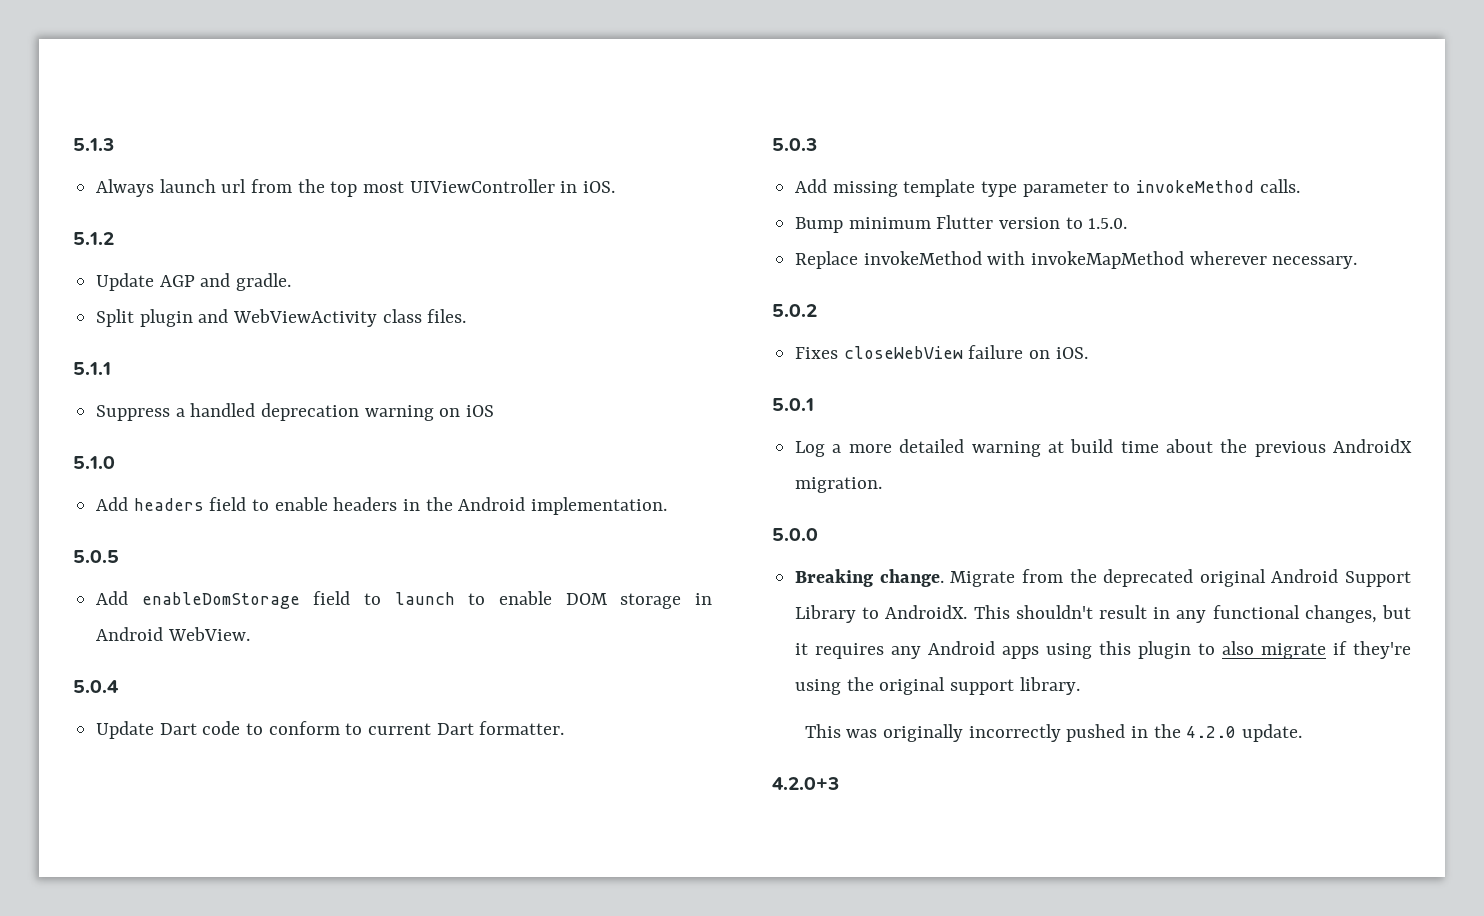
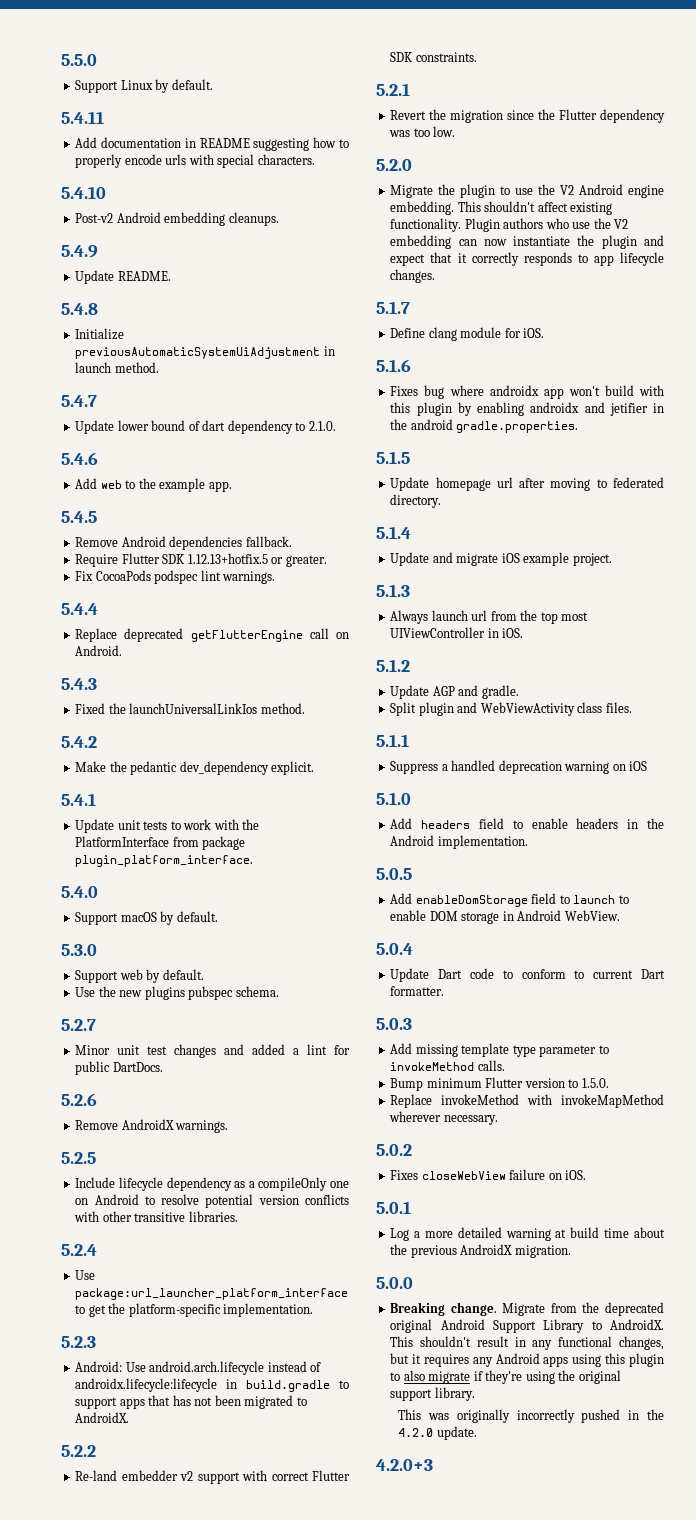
+ 5.5.0
+ Support Linux by default.
+ 5.4.11
+ Add documentation in README suggesting how to properly encode urls with special characters.
+ 5.4.10
+ Post-v2 Android embedding cleanups.
+ 5.4.9
+ Update README.
+ 5.4.8
+ Initialize previousAutomaticSystemUiAdjustment in launch method.
+ 5.4.7
+ Update lower bound of dart dependency to 2.1.0.
+ 5.4.6
+ Add web to the example app.
+ 5.4.5
+ Remove Android dependencies fallback.
+ Require Flutter SDK 1.12.13+hotfix.5 or greater.
+ Fix CocoaPods podspec lint warnings.
+ 5.4.4
+ Replace deprecated getFlutterEngine call on Android.
+ 5.4.3
+ Fixed the launchUniversalLinkIos method.
+ 5.4.2
+ Make the pedantic dev_dependency explicit.
+ 5.4.1
+ Update unit tests to work with the PlatformInterface from package plugin_platform_interface.
+ 5.4.0
+ Support macOS by default.
+ 5.3.0
+ Support web by default.
+ Use the new plugins pubspec schema.
+ 5.2.7
+ Minor unit test changes and added a lint for public DartDocs.
+ 5.2.6
+ Remove AndroidX warnings.
+ 5.2.5
+ Include lifecycle dependency as a compileOnly one on Android to resolve potential version conflicts with other transitive libraries.
+ 5.2.4
+ Use package:url_launcher_platform_interface to get the platform-specific implementation.
+ 5.2.3
+ Android: Use android.arch.lifecycle instead of androidx.lifecycle:lifecycle in build.gradle to support apps that has not been migrated to AndroidX.
+ 5.2.2
+ Re-land embedder v2 support with correct Flutter SDK constraints.
+ 5.2.1
+ Revert the migration since the Flutter dependency was too low.
+ 5.2.0
+ Migrate the plugin to use the V2 Android engine embedding. This shouldn't affect existing functionality. Plugin authors who use the V2 embedding can now instantiate the plugin and expect that it correctly responds to app lifecycle changes.
+ 5.1.7
+ Define clang module for iOS.
+ 5.1.6
+ Fixes bug where androidx app won't build with this plugin by enabling androidx and jetifier in the android gradle.properties.
+ 5.1.5
+ Update homepage url after moving to federated directory.
+ 5.1.4
+ Update and migrate iOS example project.

